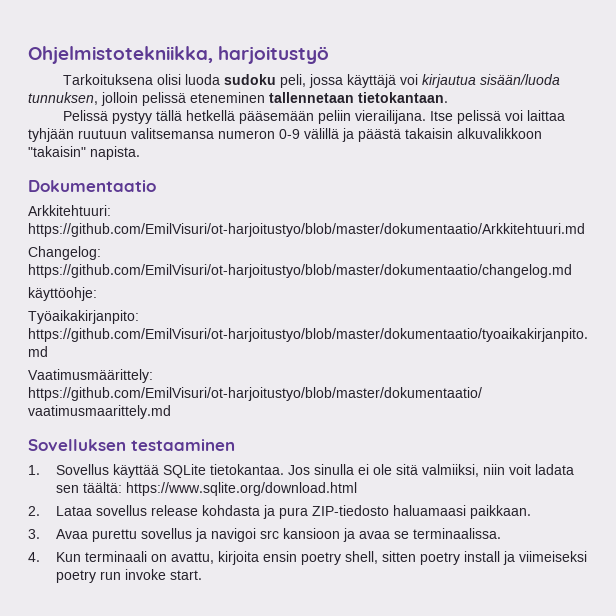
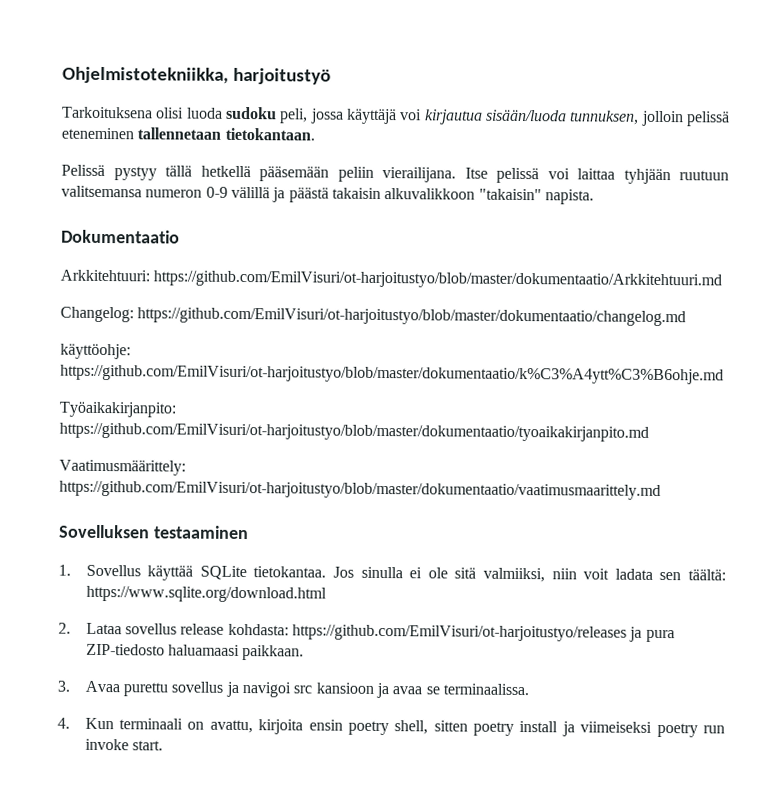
- käyttöohje:
+ käyttöohje: https://github.com/EmilVisuri/ot-harjoitustyo/blob/master/dokumentaatio/k%C3%A4ytt%C3%B6ohje.md
- 2. Lataa sovellus release kohdasta ja pura ZIP-tiedosto haluamaasi paikkaan.
+ 2. Lataa sovellus release kohdasta: https://github.com/EmilVisuri/ot-harjoitustyo/releases ja pura ZIP-tiedosto haluamaasi paikkaan.

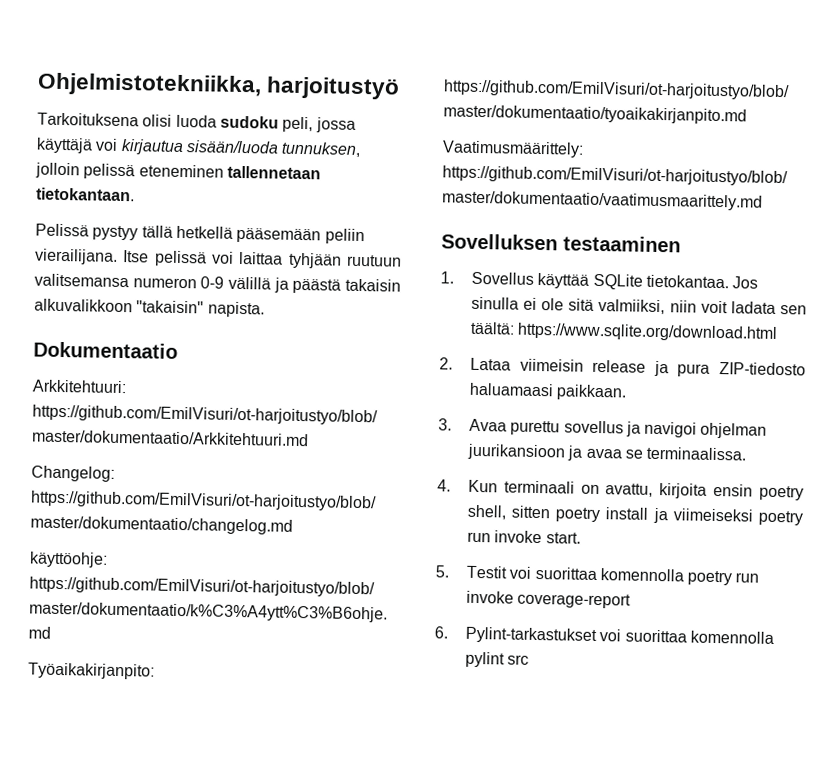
- 2. Lataa sovellus release kohdasta: https://github.com/EmilVisuri/ot-harjoitustyo/releases ja pura ZIP-tiedosto haluamaasi paikkaan.
+ 2. Lataa viimeisin release ja pura ZIP-tiedosto haluamaasi paikkaan.
- 3. Avaa purettu sovellus ja navigoi src kansioon ja avaa se terminaalissa.
+ 3. Avaa purettu sovellus ja navigoi ohjelman juurikansioon ja avaa se terminaalissa.
+ 5. Testit voi suorittaa komennolla poetry run invoke coverage-report
+ 6. Pylint-tarkastukset voi suorittaa komennolla pylint src

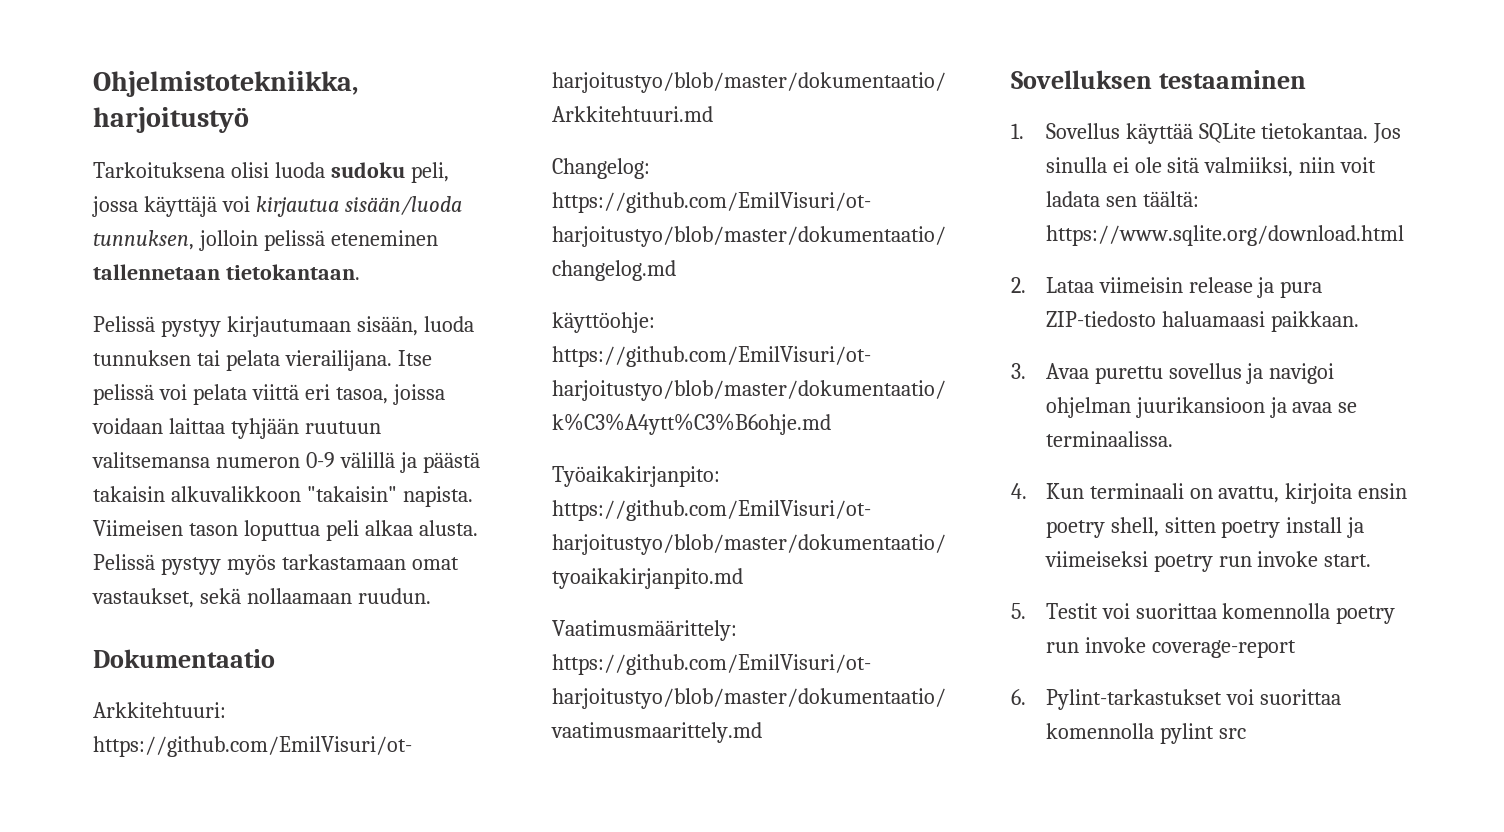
- Pelissä pystyy tällä hetkellä pääsemään peliin vierailijana. Itse pelissä voi laittaa tyhjään ruutuun valitsemansa numeron 0-9 välillä ja päästä takaisin alkuvalikkoon "takaisin" napista.
+ Pelissä pystyy kirjautumaan sisään, luoda tunnuksen tai pelata vierailijana. Itse pelissä voi pelata viittä eri tasoa, joissa voidaan laittaa tyhjään ruutuun valitsemansa numeron 0-9 välillä ja päästä takaisin alkuvalikkoon "takaisin" napista. Viimeisen tason loputtua peli alkaa alusta. Pelissä pystyy myös tarkastamaan omat vastaukset, sekä nollaamaan ruudun.

